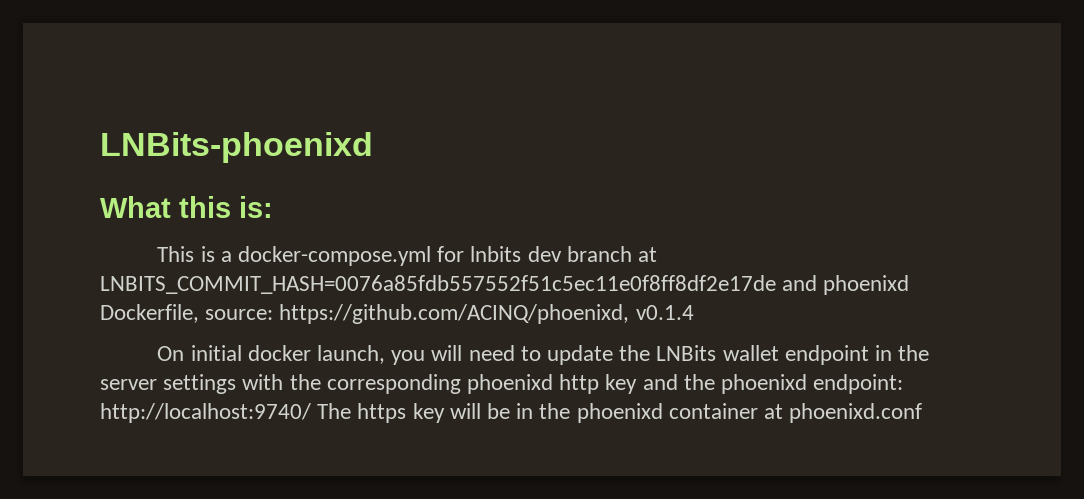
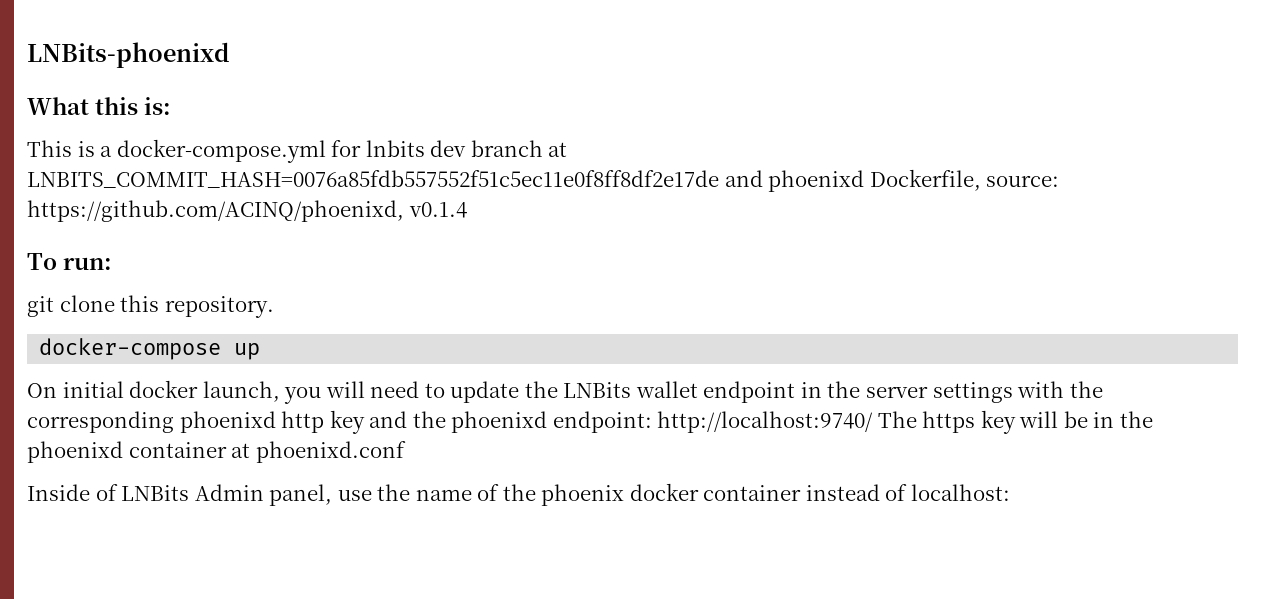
+ To run:
+ git clone this repository.
+ docker-compose up
+ Inside of LNBits Admin panel, use the name of the phoenix docker container instead of localhost:

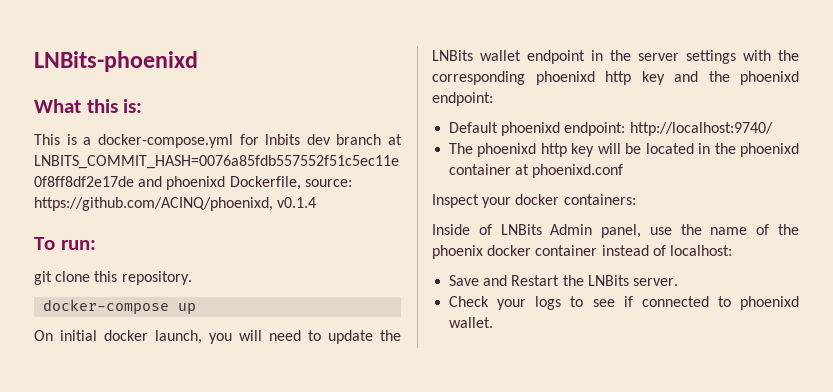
- On initial docker launch, you will need to update the LNBits wallet endpoint in the server settings with the corresponding phoenixd http key and the phoenixd endpoint: http://localhost:9740/ The https key will be in the phoenixd container at phoenixd.conf
+ On initial docker launch, you will need to update the LNBits wallet endpoint in the server settings with the corresponding phoenixd http key and the phoenixd endpoint:
+ Default phoenixd endpoint: http://localhost:9740/
+ The phoenixd http key will be located in the phoenixd container at phoenixd.conf
+ Inspect your docker containers:
+ Save and Restart the LNBits server.
+ Check your logs to see if connected to phoenixd wallet.

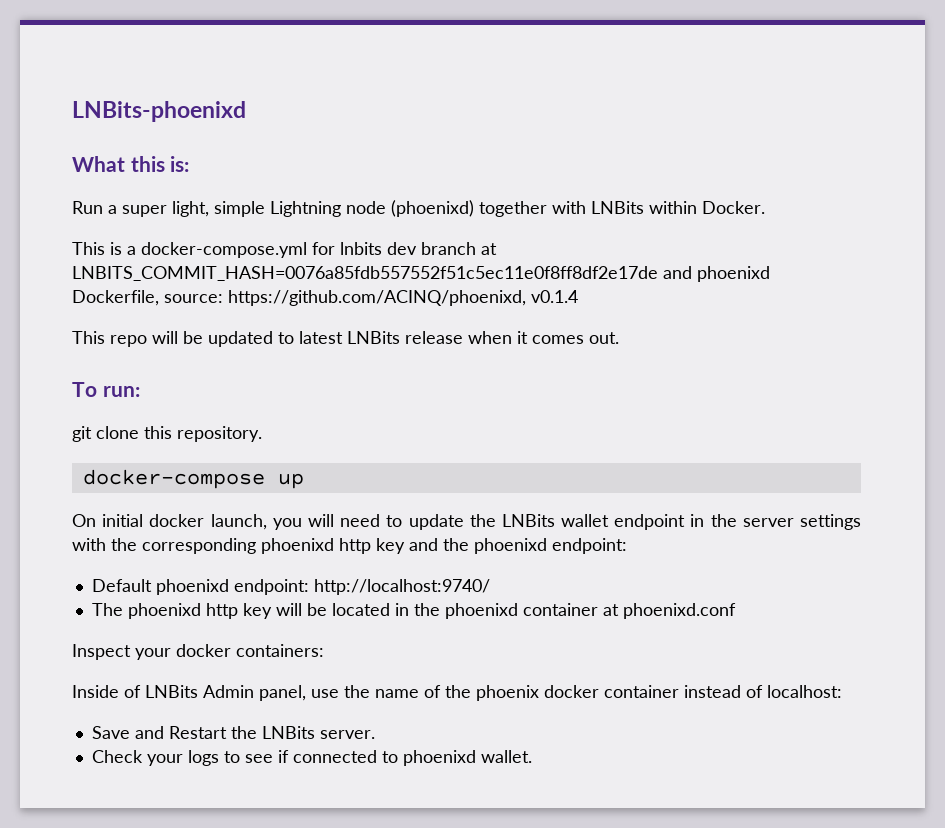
+ Run a super light, simple Lightning node (phoenixd) together with LNBits within Docker.
+ This repo will be updated to latest LNBits release when it comes out.

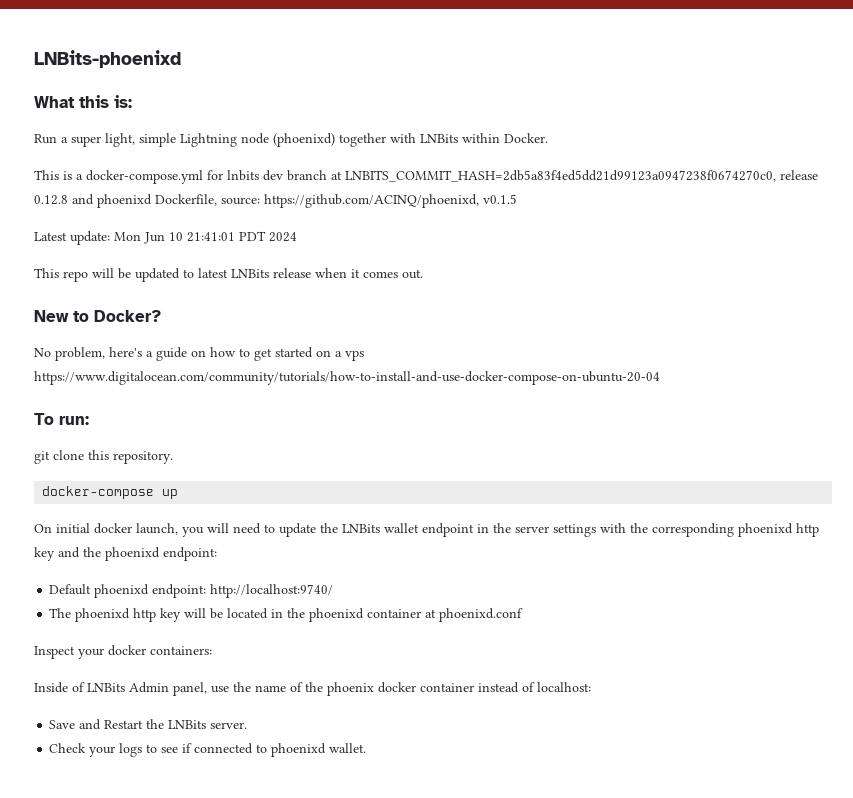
- This is a docker-compose.yml for lnbits dev branch at LNBITS_COMMIT_HASH=0076a85fdb557552f51c5ec11e0f8ff8df2e17de and phoenixd Dockerfile, source: https://github.com/ACINQ/phoenixd, v0.1.4
+ This is a docker-compose.yml for lnbits dev branch at LNBITS_COMMIT_HASH=2db5a83f4ed5dd21d99123a0947238f0674270c0, release 0.12.8 and phoenixd Dockerfile, source: https://github.com/ACINQ/phoenixd, v0.1.5
+ Latest update: Mon Jun 10 21:41:01 PDT 2024
+ New to Docker?
+ No problem, here's a guide on how to get started on a vps https://www.digitalocean.com/community/tutorials/how-to-install-and-use-docker-compose-on-ubuntu-20-04

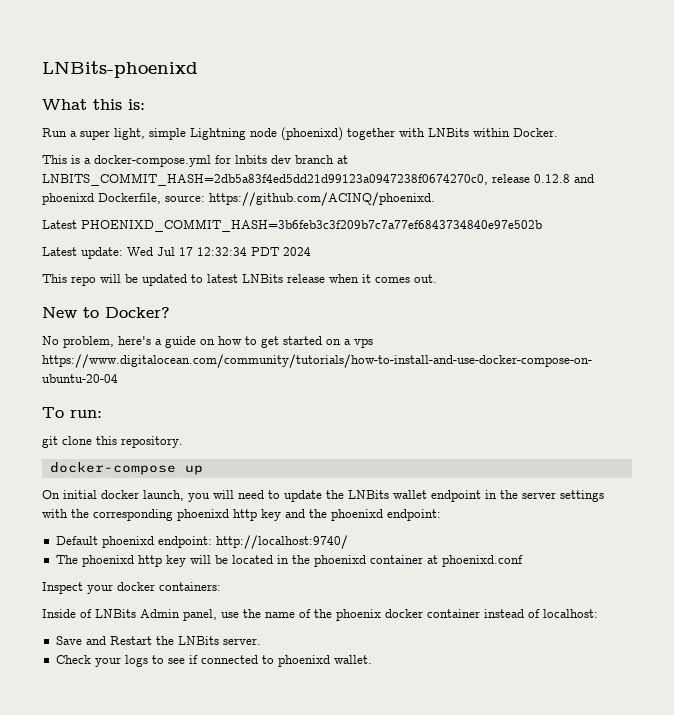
- This is a docker-compose.yml for lnbits dev branch at LNBITS_COMMIT_HASH=2db5a83f4ed5dd21d99123a0947238f0674270c0, release 0.12.8 and phoenixd Dockerfile, source: https://github.com/ACINQ/phoenixd, v0.1.5
+ This is a docker-compose.yml for lnbits dev branch at LNBITS_COMMIT_HASH=2db5a83f4ed5dd21d99123a0947238f0674270c0, release 0.12.8 and phoenixd Dockerfile, source: https://github.com/ACINQ/phoenixd.
+ Latest PHOENIXD_COMMIT_HASH=3b6feb3c3f209b7c7a77ef6843734840e97e502b
- Latest update: Mon Jun 10 21:41:01 PDT 2024
+ Latest update: Wed Jul 17 12:32:34 PDT 2024

